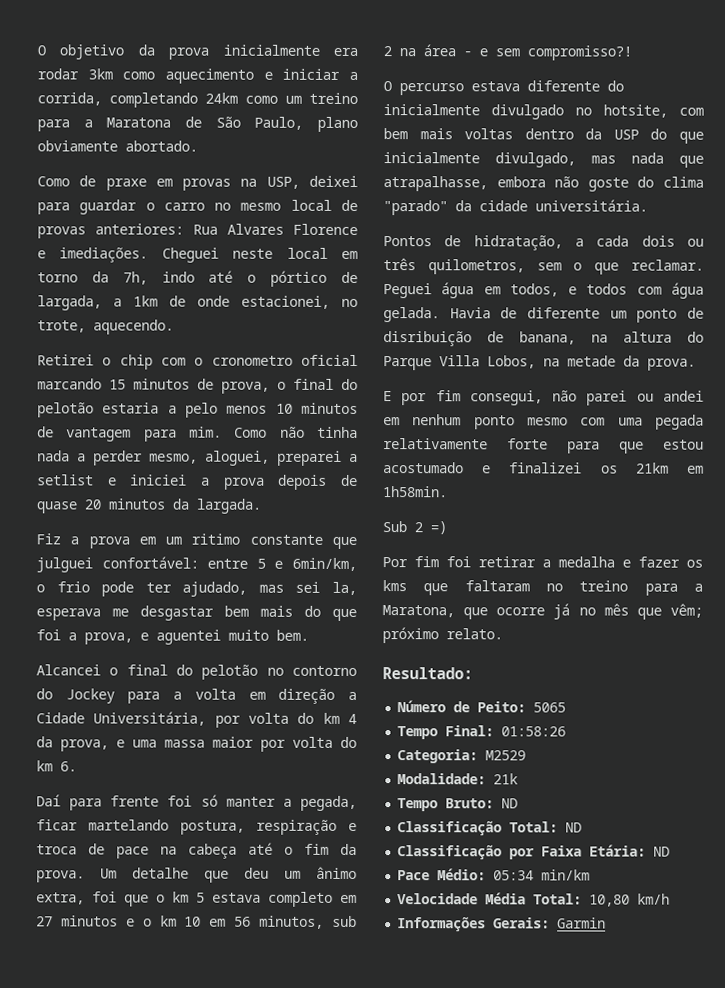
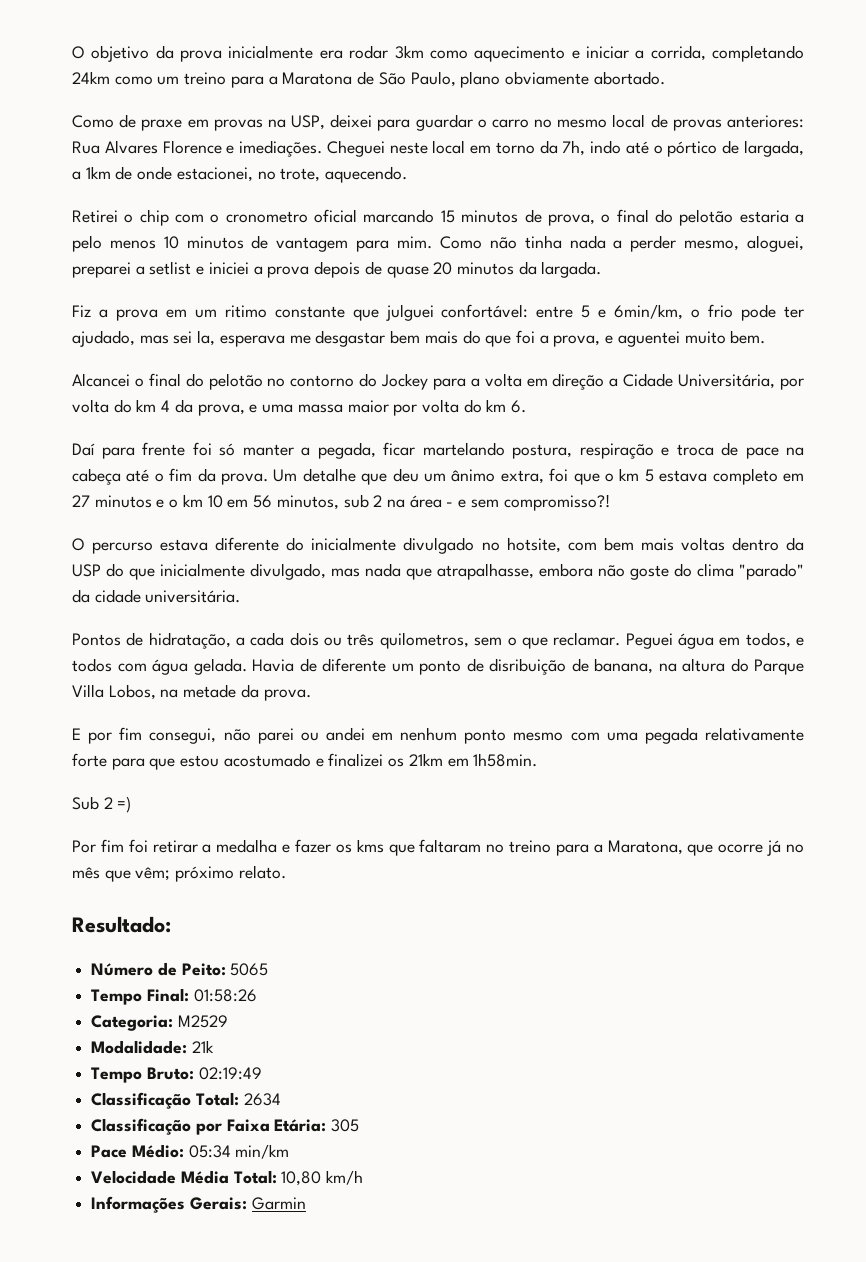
- Tempo Bruto: ND
+ Tempo Bruto: 02:19:49
- Classificação Total: ND
+ Classificação Total: 2634
- Classificação por Faixa Etária: ND
+ Classificação por Faixa Etária: 305

